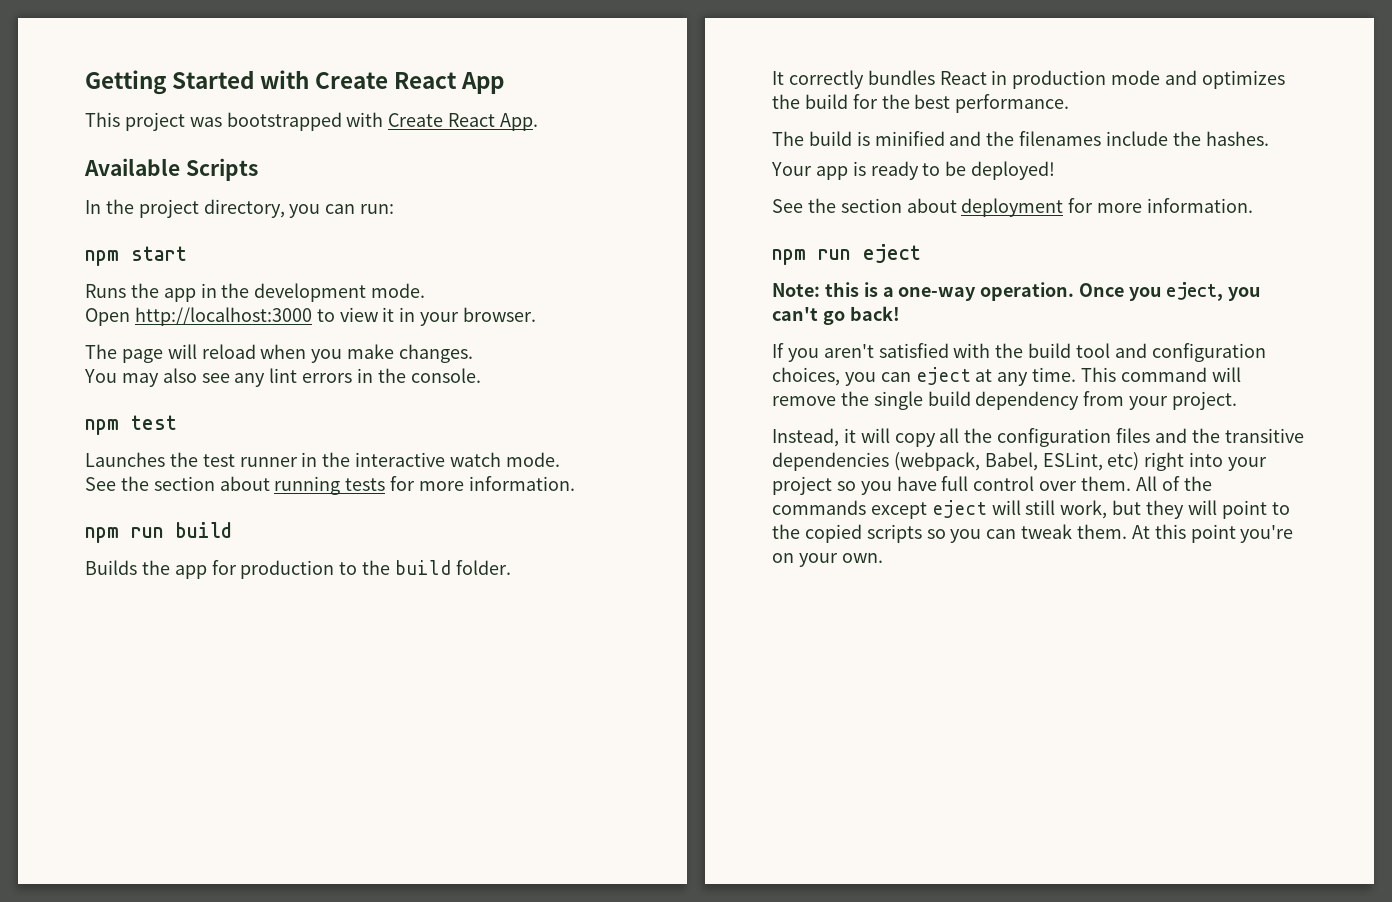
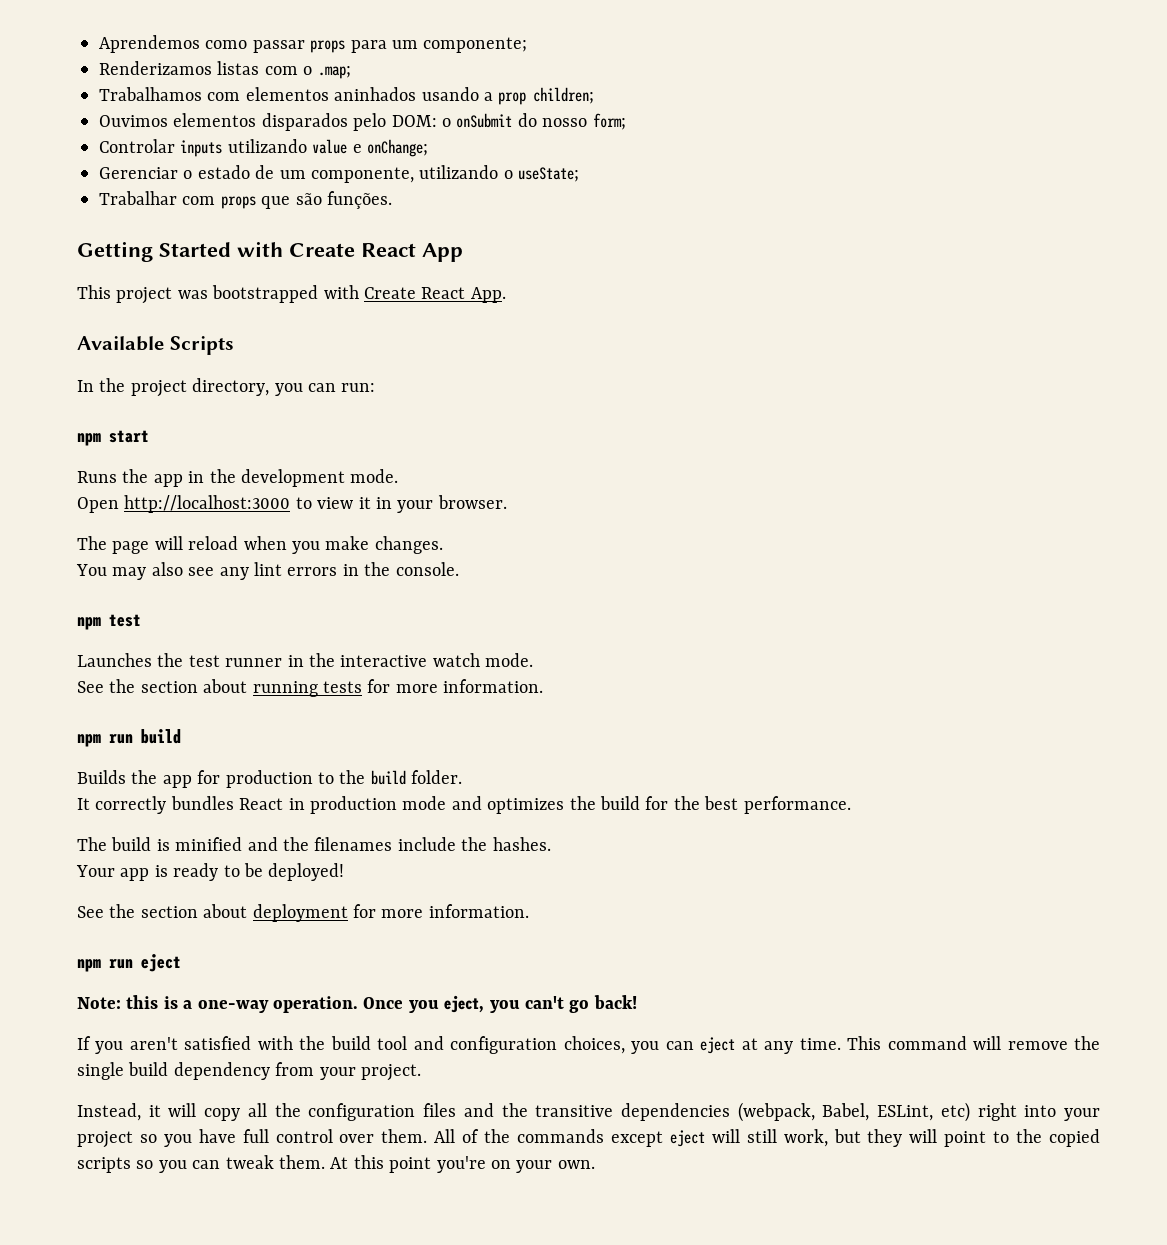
+ Aprendemos como passar props para um componente;
+ Renderizamos listas com o .map;
+ Trabalhamos com elementos aninhados usando a prop children;
+ Ouvimos elementos disparados pelo DOM: o onSubmit do nosso form;
+ Controlar inputs utilizando value e onChange;
+ Gerenciar o estado de um componente, utilizando o useState;
+ Trabalhar com props que são funções.

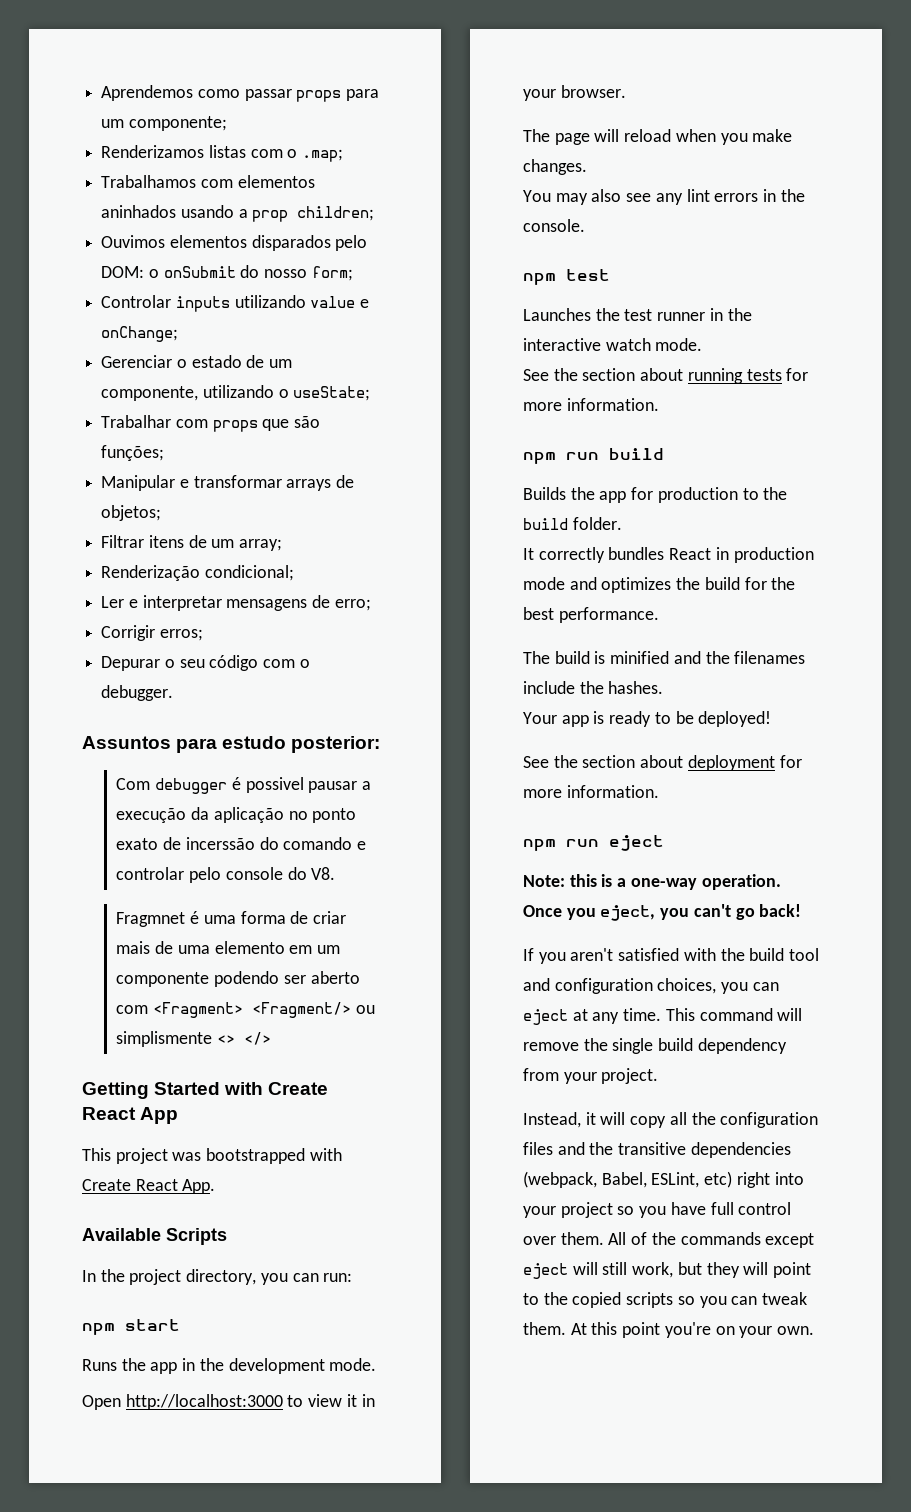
- Trabalhar com props que são funções.
+ Trabalhar com props que são funções;
+ Manipular e transformar arrays de objetos;
+ Filtrar itens de um array;
+ Renderização condicional;
+ Ler e interpretar mensagens de erro;
+ Corrigir erros;
+ Depurar o seu código com o debugger.
+ Assuntos para estudo posterior:
+ Com debugger é possivel pausar a execução da aplicação no ponto exato de incerssão do comando e controlar pelo console do V8.
+ Fragmnet é uma forma de criar mais de uma elemento em um componente podendo ser aberto com <Fragment> <Fragment/> ou simplismente <> </>

